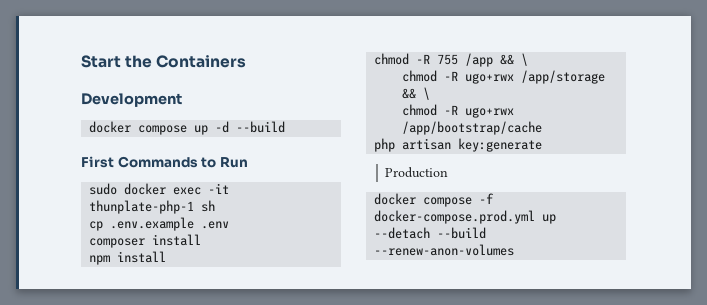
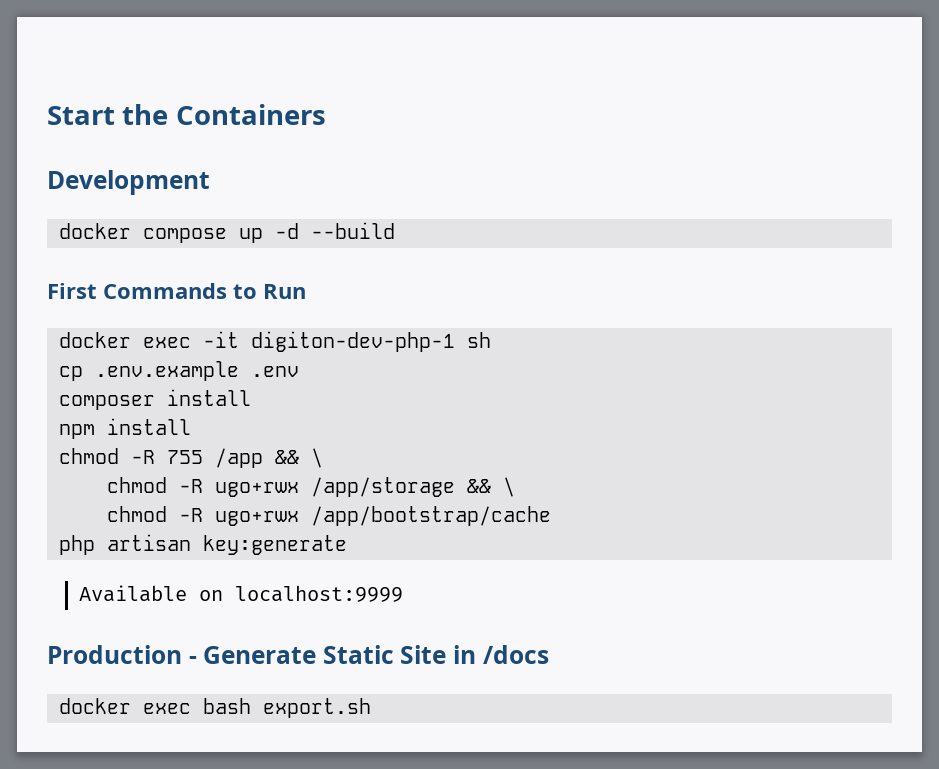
- sudo docker exec -it thunplate-php-1 sh
+ docker exec -it digiton-dev-php-1 sh
- Production
- docker compose -f docker-compose.prod.yml up --detach --build --renew-anon-volumes
+ Available on localhost:9999
+ Production - Generate Static Site in /docs
+ docker exec bash export.sh

